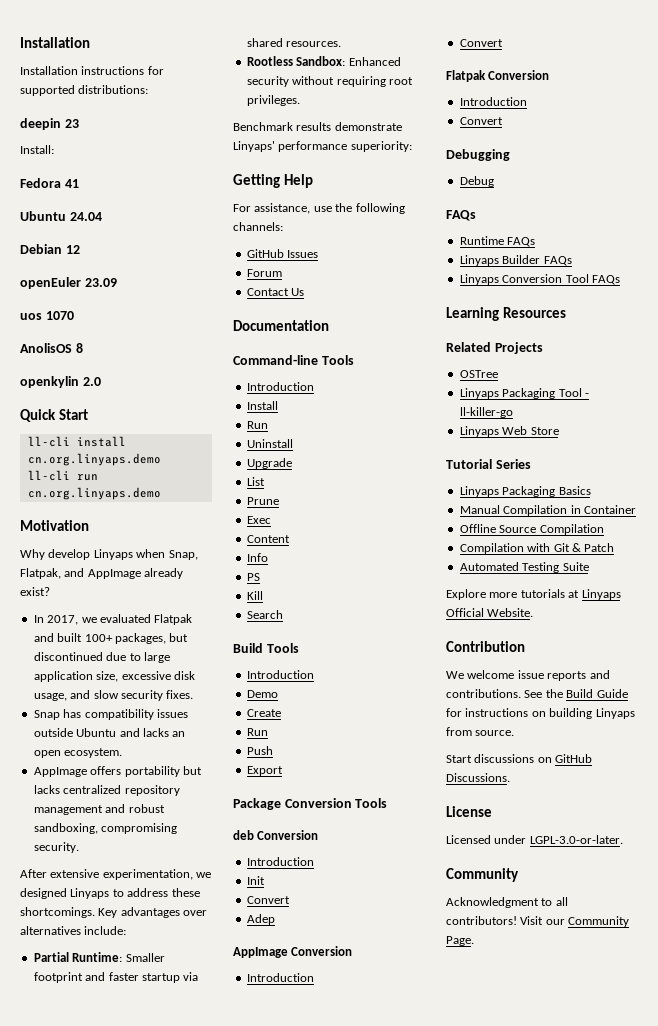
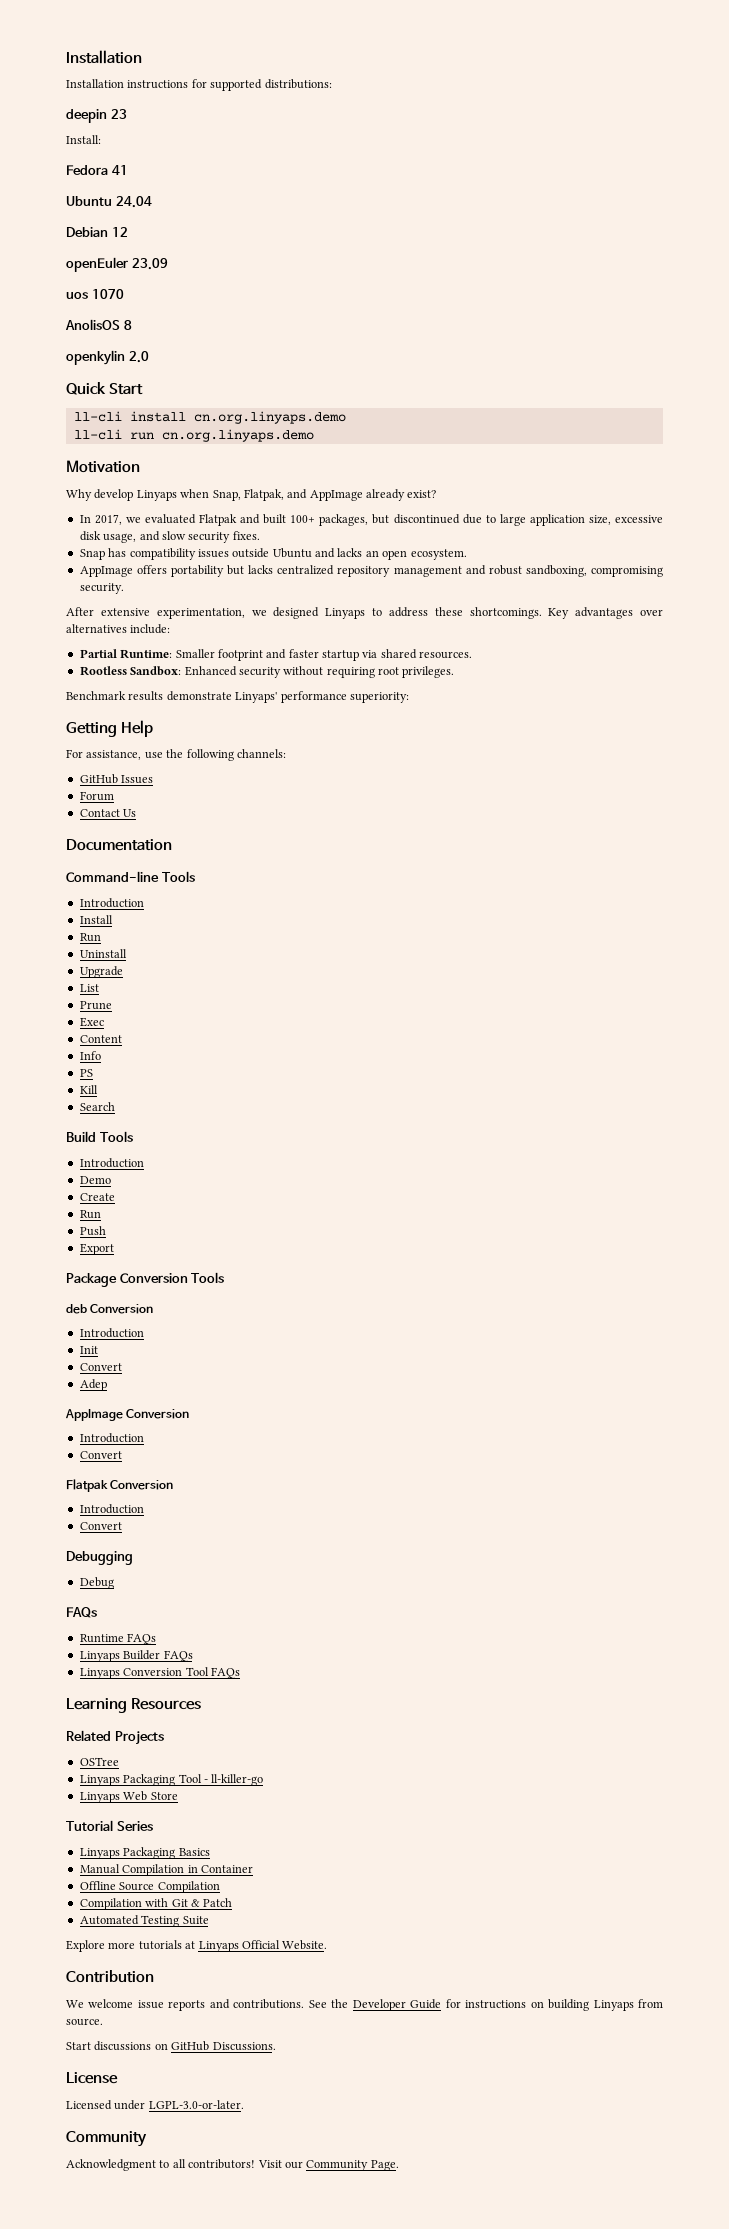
- See the Build Guide for instructions on building Linyaps from source.
+ See the Developer Guide for instructions on building Linyaps from source.

